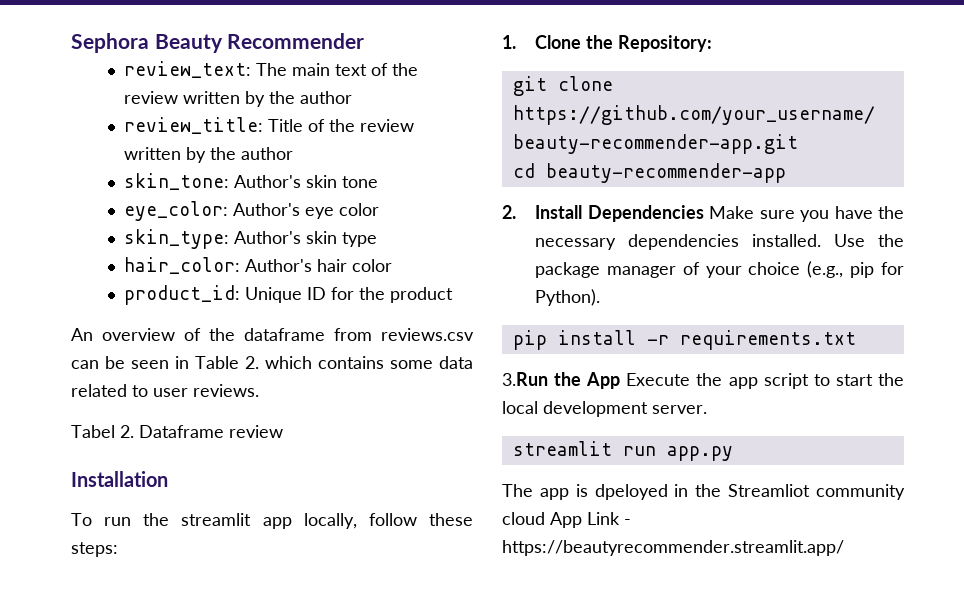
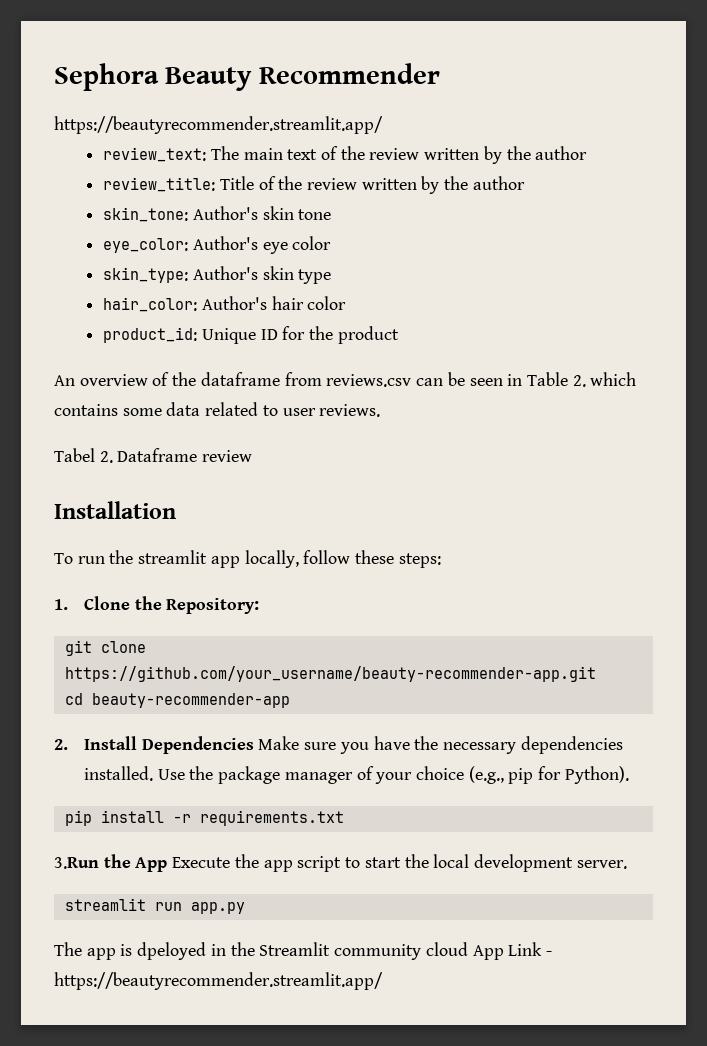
  Sephora Beauty Recommender
+ https://beautyrecommender.streamlit.app/
- The app is dpeloyed in the Streamliot community cloud App Link - https://beautyrecommender.streamlit.app/
+ The app is dpeloyed in the Streamlit community cloud App Link - https://beautyrecommender.streamlit.app/

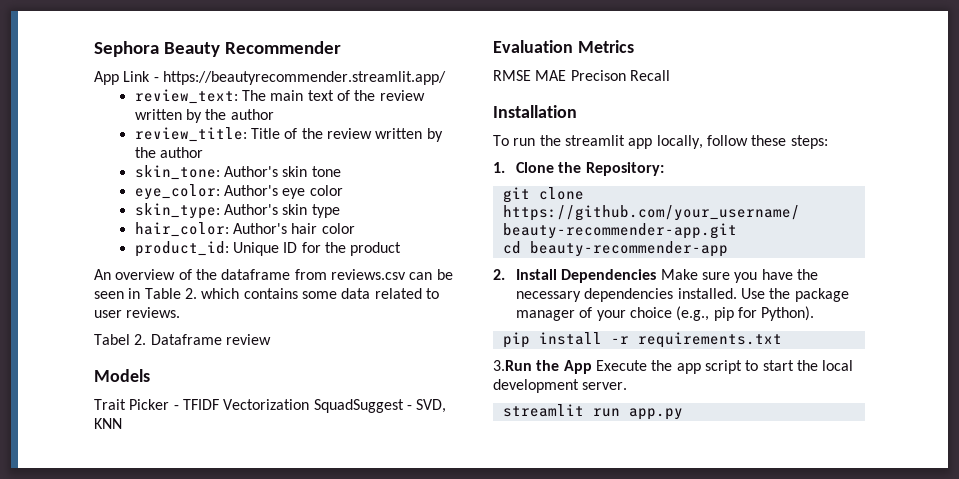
  Sephora Beauty Recommender
- https://beautyrecommender.streamlit.app/
+ App Link - https://beautyrecommender.streamlit.app/
+ Models
+ Trait Picker - TFIDF Vectorization SquadSuggest - SVD, KNN
+ Evaluation Metrics
+ RMSE MAE Precison Recall
- The app is dpeloyed in the Streamlit community cloud App Link - https://beautyrecommender.streamlit.app/

